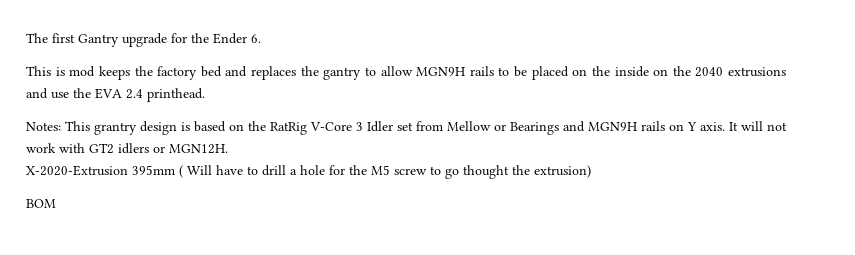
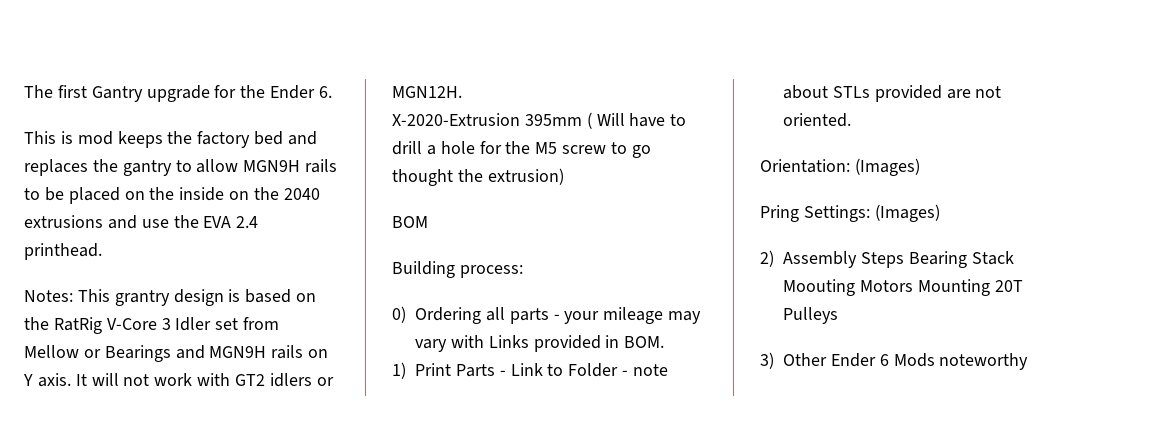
+ Building process:
+ 0) Ordering all parts - your mileage may vary with Links provided in BOM.
+ 1) Print Parts - Link to Folder - note about STLs provided are not oriented.
+ Orientation: (Images)
+ Pring Settings: (Images)
+ 2) Assembly Steps Bearing Stack Moouting Motors Mounting 20T Pulleys
+ 3) Other Ender 6 Mods noteworthy

